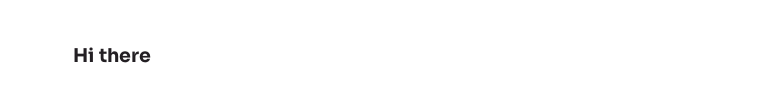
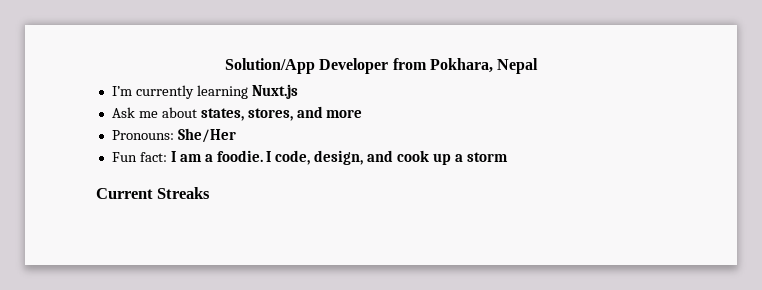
- Hi there
+ Solution/App Developer from Pokhara, Nepal
+ I’m currently learning Nuxt.js
+ Ask me about states, stores, and more
+ Pronouns: She/Her
+ Fun fact: I am a foodie. I code, design, and cook up a storm
+ Current Streaks

